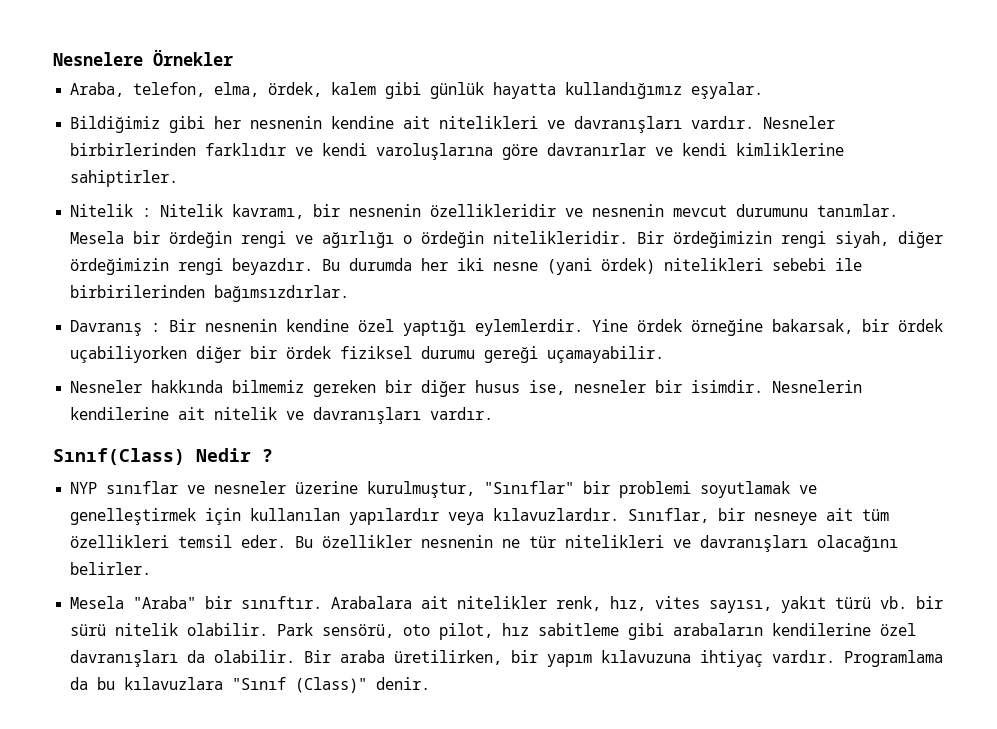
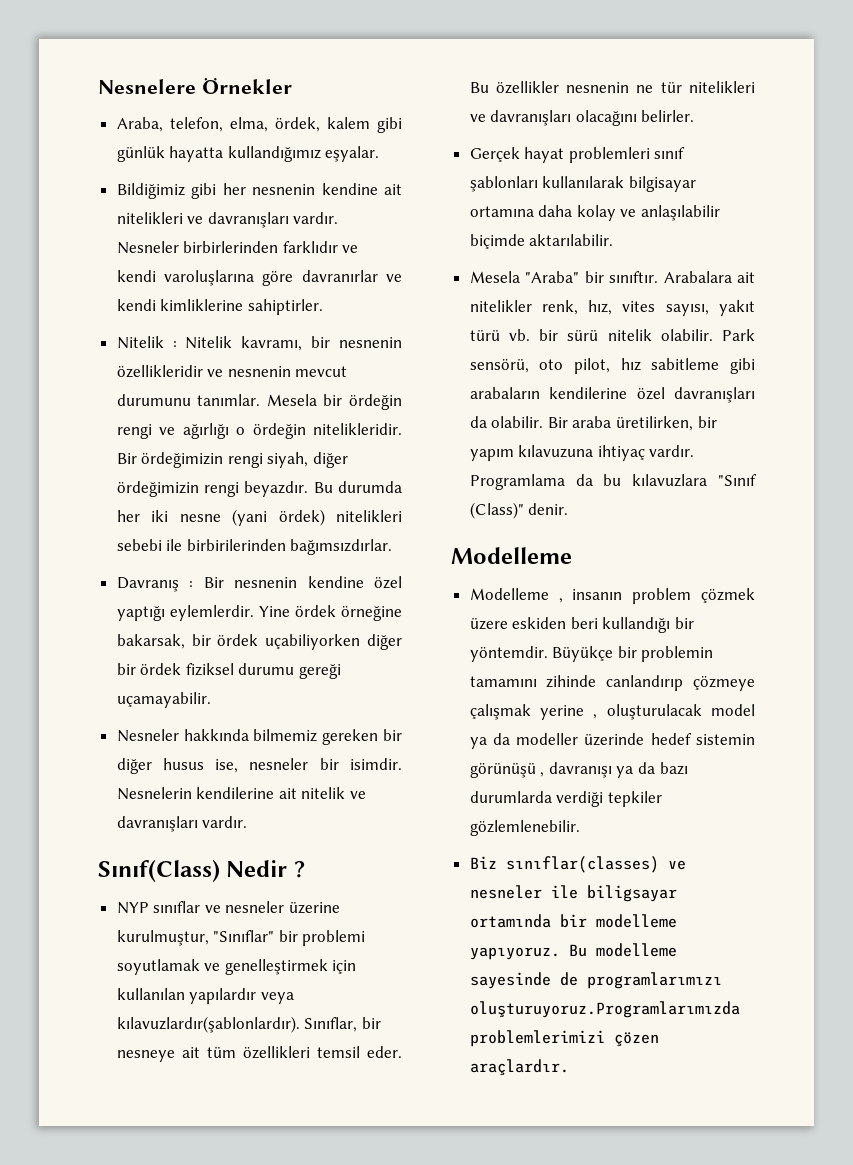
- NYP sınıflar ve nesneler üzerine kurulmuştur, "Sınıflar" bir problemi soyutlamak ve genelleştirmek için kullanılan yapılardır veya kılavuzlardır.
+ NYP sınıflar ve nesneler üzerine kurulmuştur, "Sınıflar" bir problemi soyutlamak ve genelleştirmek için kullanılan yapılardır veya kılavuzlardır(şablonlardır).
+ Gerçek hayat problemleri sınıf şablonları kullanılarak bilgisayar ortamına daha kolay ve anlaşılabilir biçimde aktarılabilir.
  Programlama da bu kılavuzlara "Sınıf (Class)" denir.
+ Modelleme
+ Modelleme , insanın problem çözmek üzere eskiden beri kullandığı bir yöntemdir. Büyükçe bir problemin tamamını zihinde canlandırıp çözmeye çalışmak yerine , oluşturulacak model ya da modeller üzerinde hedef sistemin görünüşü , davranışı ya da bazı durumlarda verdiği tepkiler gözlemlenebilir.
+ Biz sınıflar(classes) ve nesneler ile biligsayar ortamında bir modelleme yapıyoruz. Bu modelleme sayesinde de programlarımızı oluşturuyoruz.Programlarımızda problemlerimizi çözen araçlardır.

